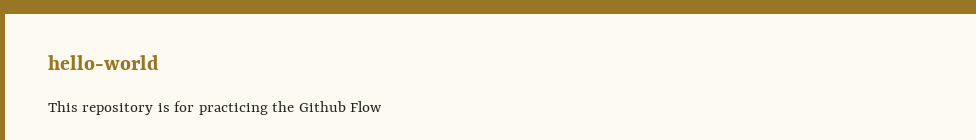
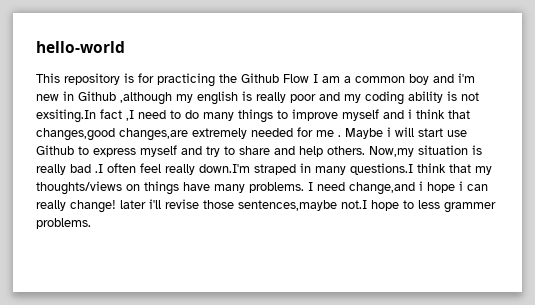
- This repository is for practicing the Github Flow
+ This repository is for practicing the Github Flow I am a common boy and i'm new in Github ,although my english is really poor and my coding ability is not exsiting.In fact ,I need to do many things to improve myself and i think that changes,good changes,are extremely needed for me . Maybe i will start use Github to express myself and try to share and help others. Now,my situation is really bad .I often feel really down.I'm straped in many questions.I think that my thoughts/views on things have many problems. I need change,and i hope i can really change! later i'll revise those sentences,maybe not.I hope to less grammer problems.

